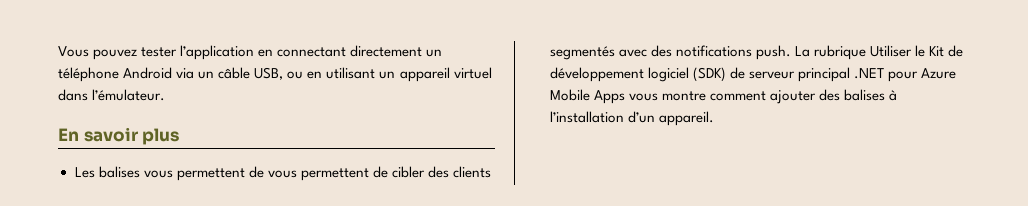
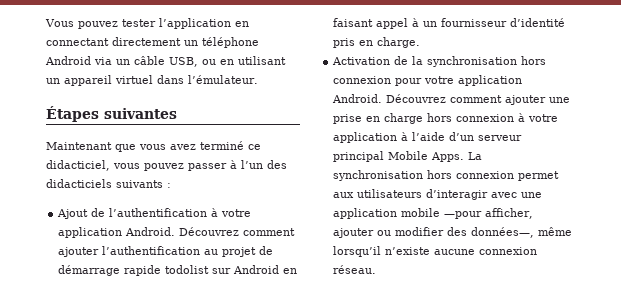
- En savoir plus
- Les balises vous permettent de vous permettent de cibler des clients segmentés avec des notifications push. La rubrique Utiliser le Kit de développement logiciel (SDK) de serveur principal .NET pour Azure Mobile Apps vous montre comment ajouter des balises à l’installation d’un appareil.
+ Étapes suivantes
+ Maintenant que vous avez terminé ce didacticiel, vous pouvez passer à l’un des didacticiels suivants :
+ Ajout de l’authentification à votre application Android. Découvrez comment ajouter l’authentification au projet de démarrage rapide todolist sur Android en faisant appel à un fournisseur d’identité pris en charge.
+ Activation de la synchronisation hors connexion pour votre application Android. Découvrez comment ajouter une prise en charge hors connexion à votre application à l’aide d’un serveur principal Mobile Apps. La synchronisation hors connexion permet aux utilisateurs d’interagir avec une application mobile —pour afficher, ajouter ou modifier des données—, même lorsqu’il n’existe aucune connexion réseau.

